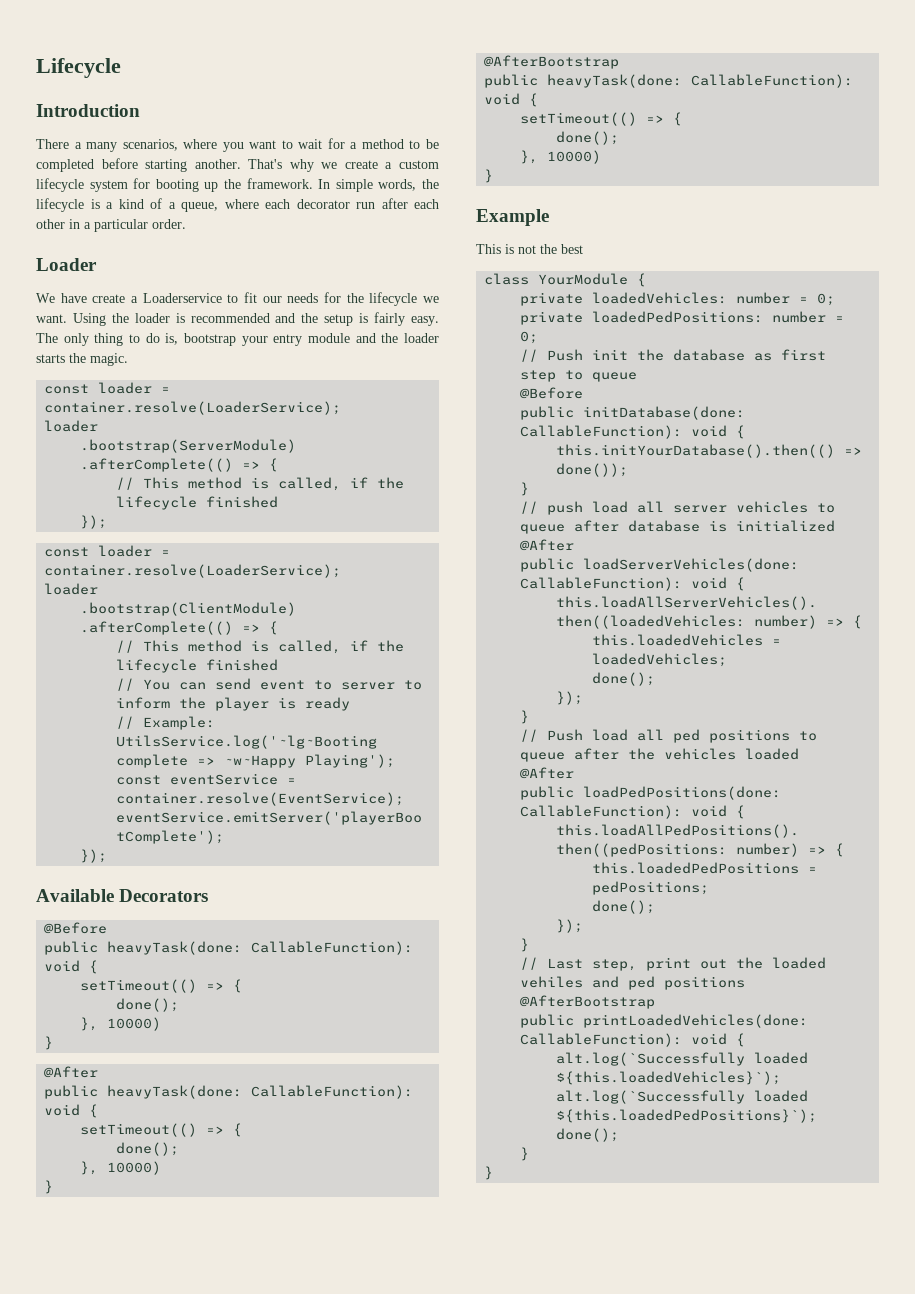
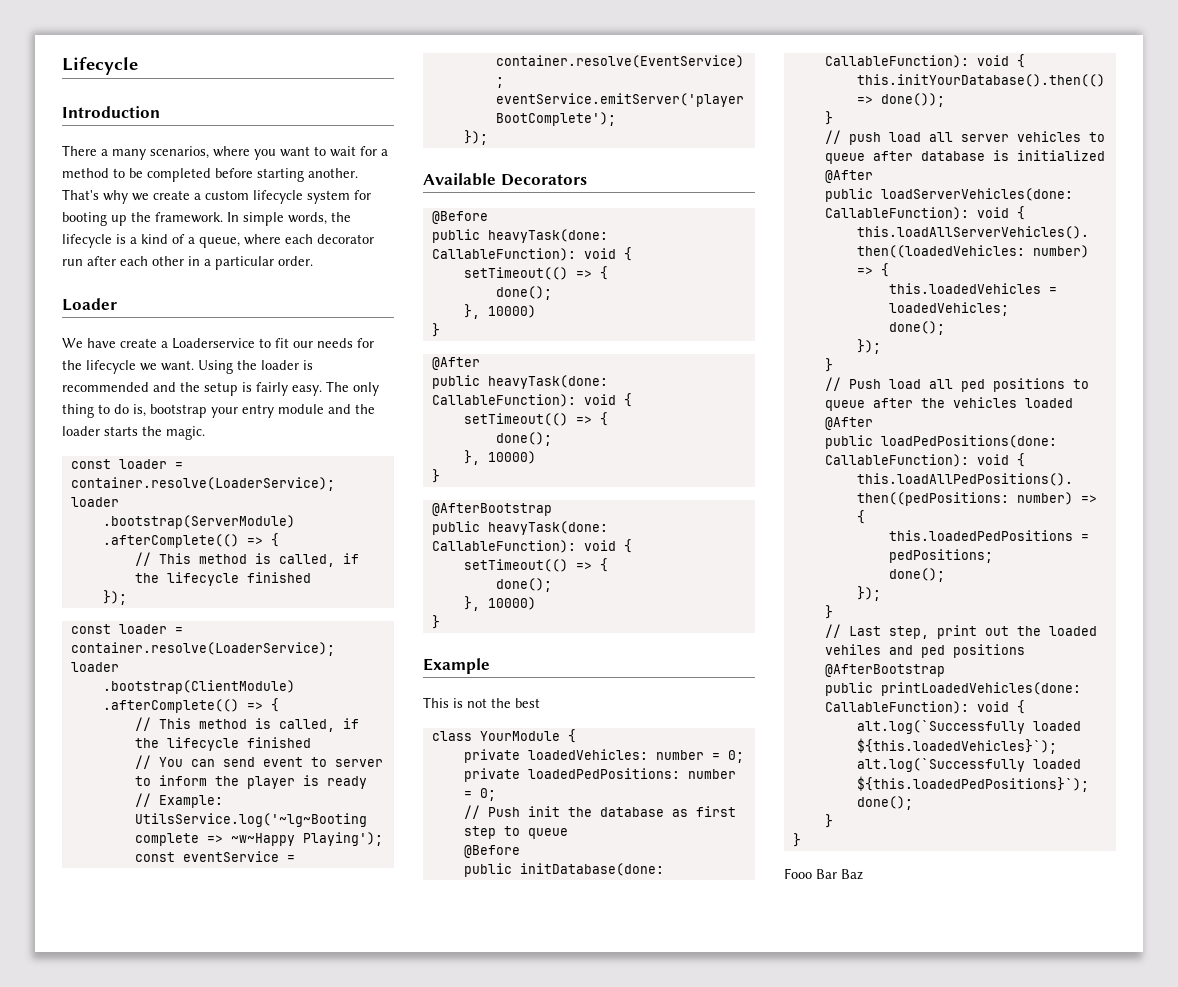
+ Fooo Bar Baz

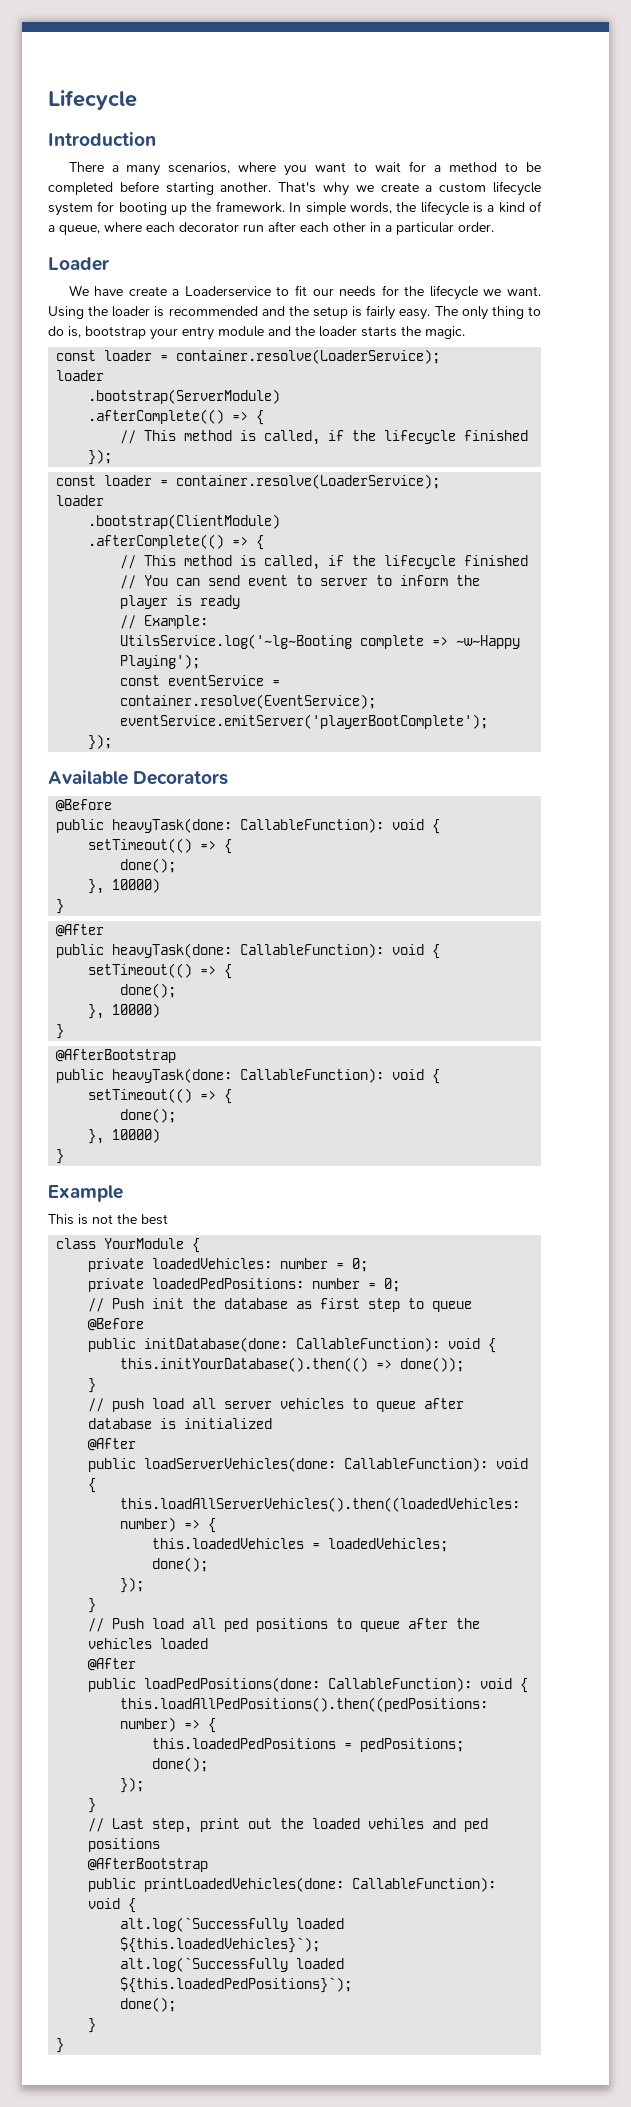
- Fooo Bar Baz

